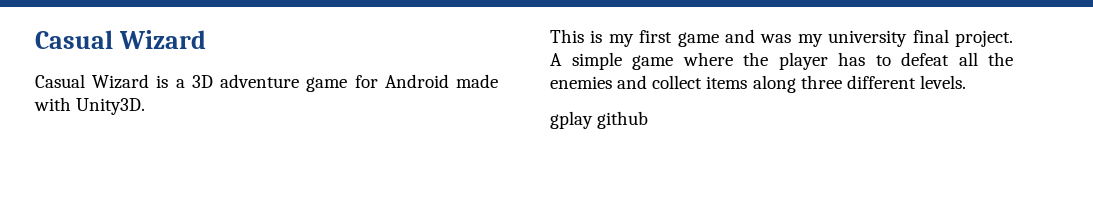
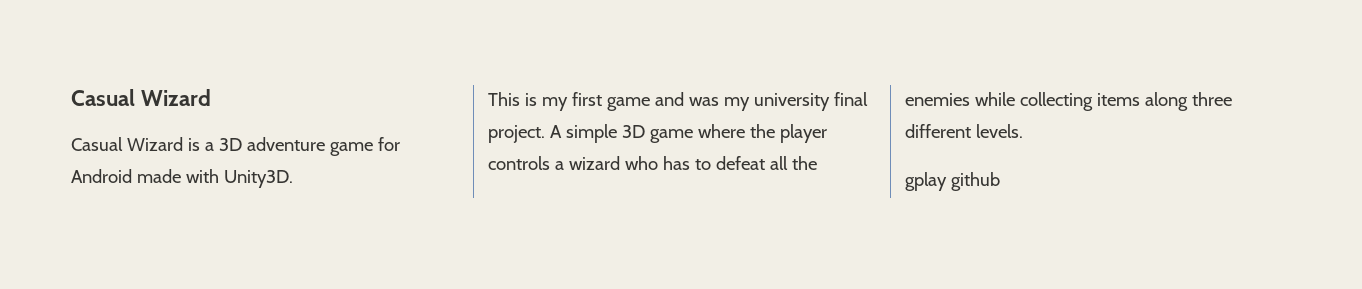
- A simple game where the player has to defeat all the enemies and collect items along three different levels.
+ A simple 3D game where the player controls a wizard who has to defeat all the enemies while collecting items along three different levels.

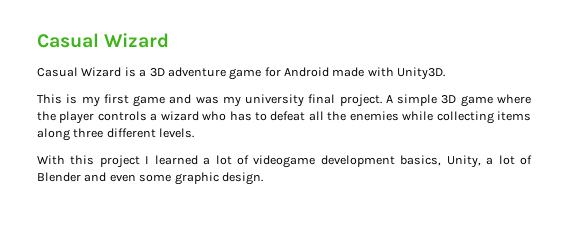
- gplay github
+ With this project I learned a lot of videogame development basics, Unity, a lot of Blender and even some graphic design.

